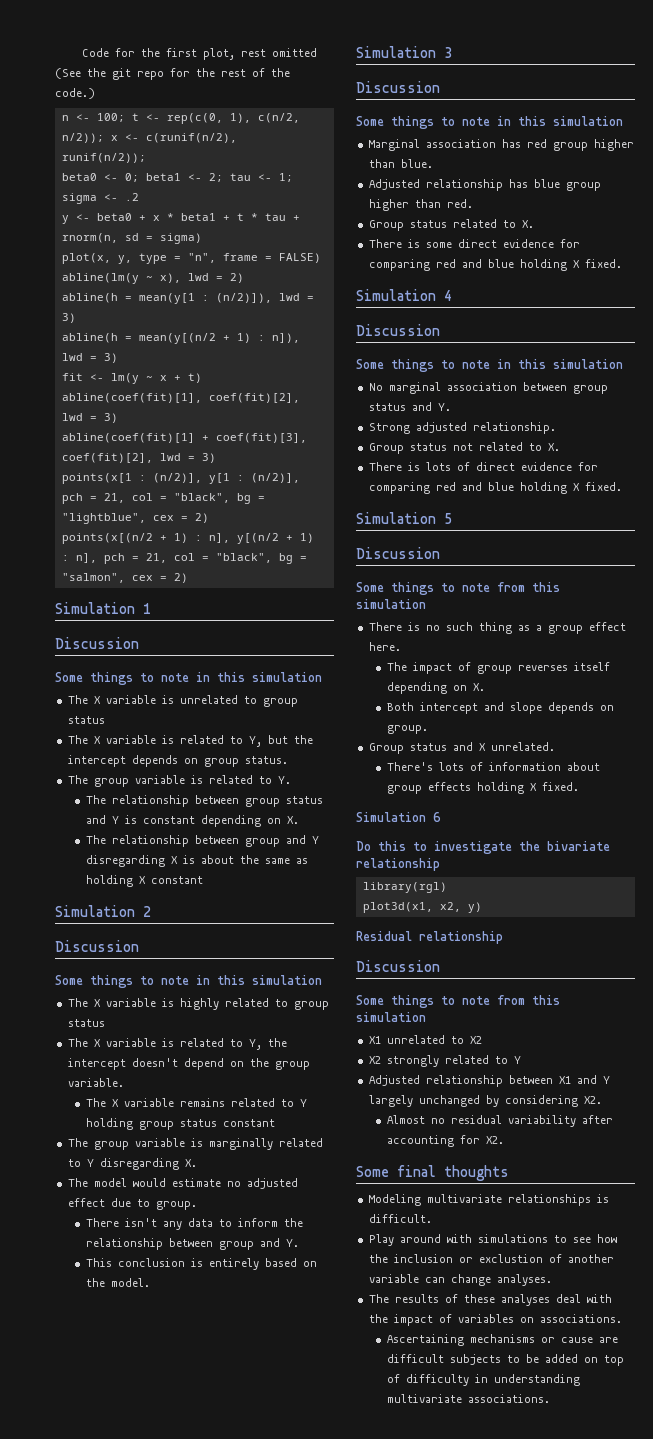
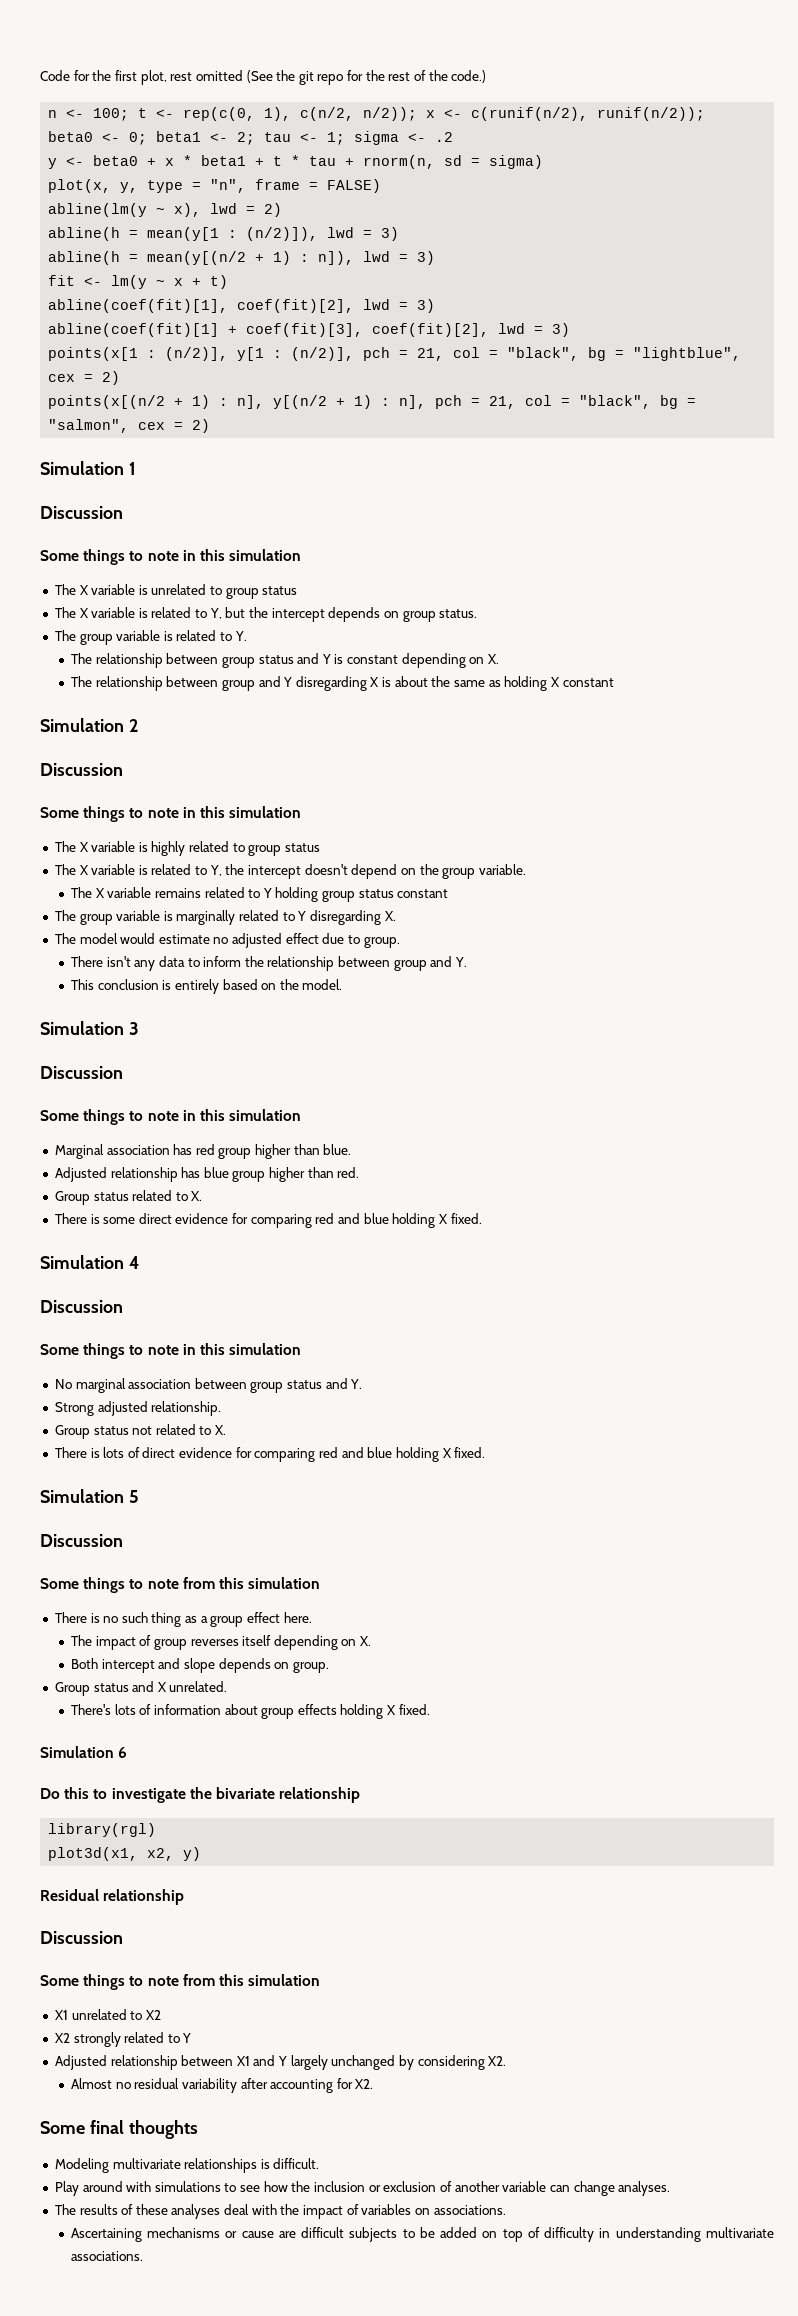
- Play around with simulations to see how the inclusion or exclustion of another variable can change analyses.
+ Play around with simulations to see how the inclusion or exclusion of another variable can change analyses.

